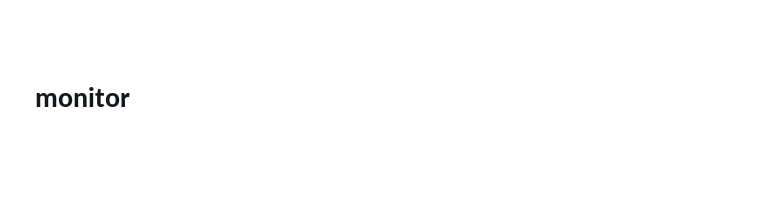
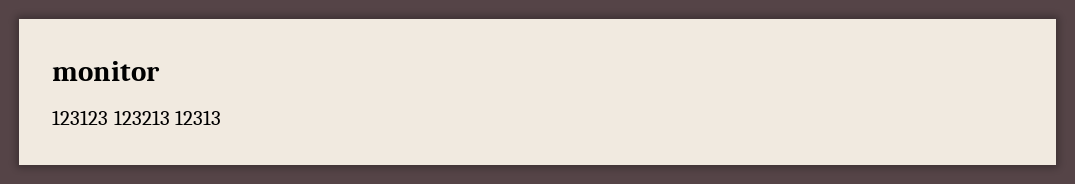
+ 123123 123213 12313

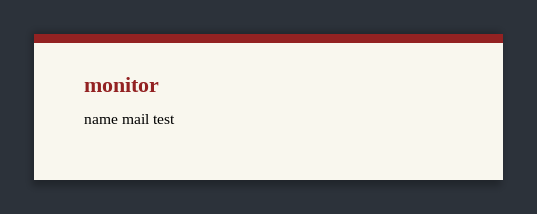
- 123123 123213 12313
+ name mail test

